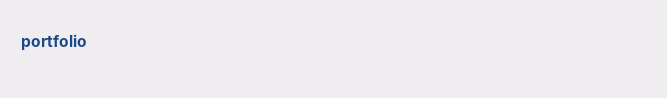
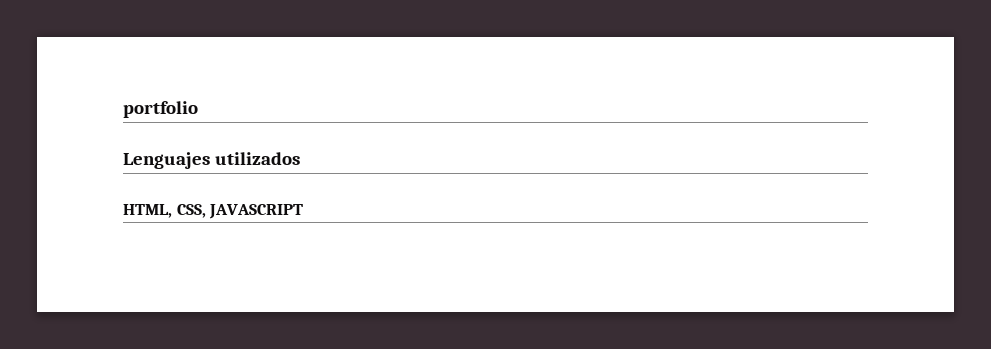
+ Lenguajes utilizados
+ HTML, CSS, JAVASCRIPT

